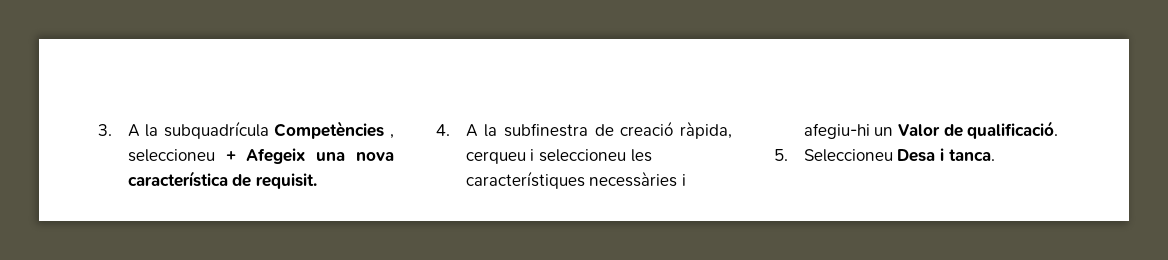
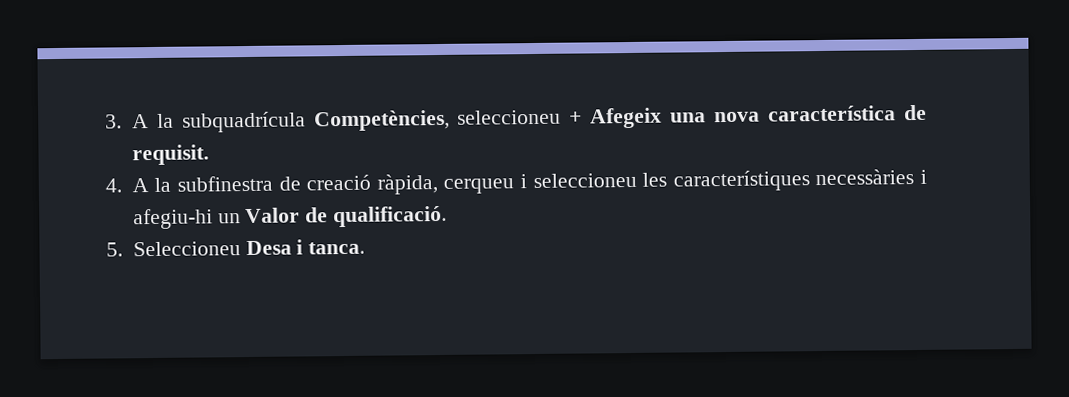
- 3. A la subquadrícula Competències , seleccioneu + Afegeix una nova característica de requisit.
+ 3. A la subquadrícula Competències, seleccioneu + Afegeix una nova característica de requisit.

